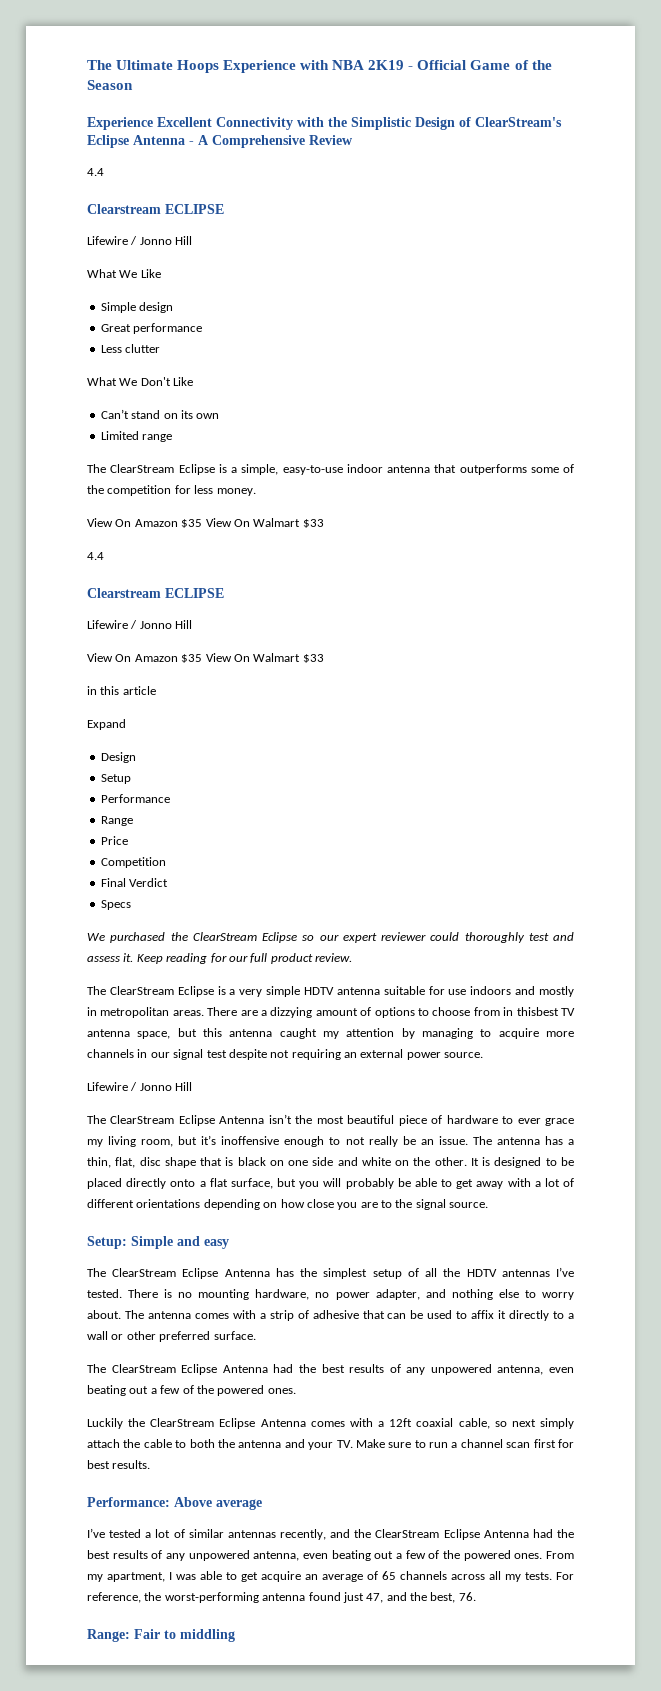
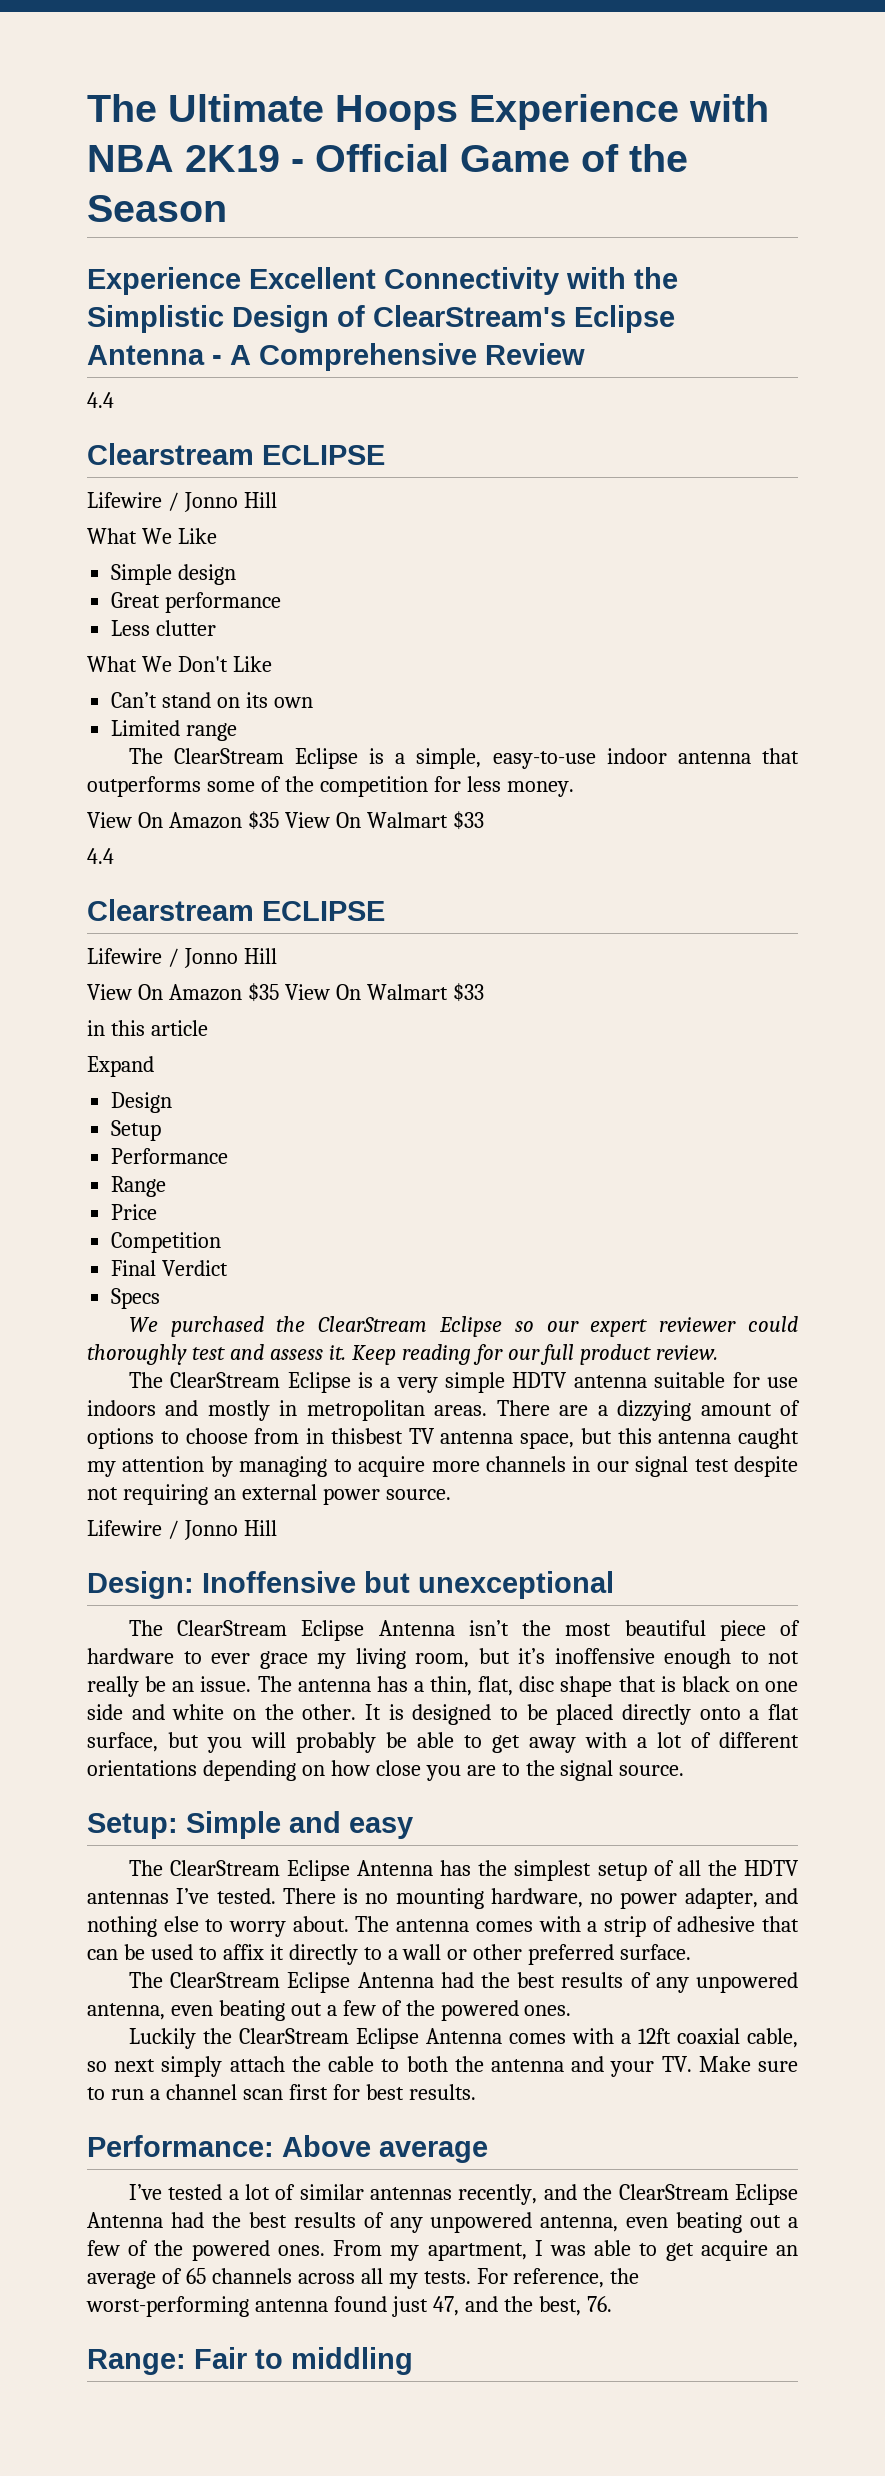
+ Design: Inoffensive but unexceptional

